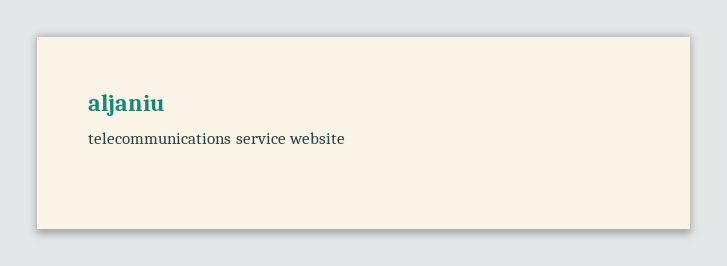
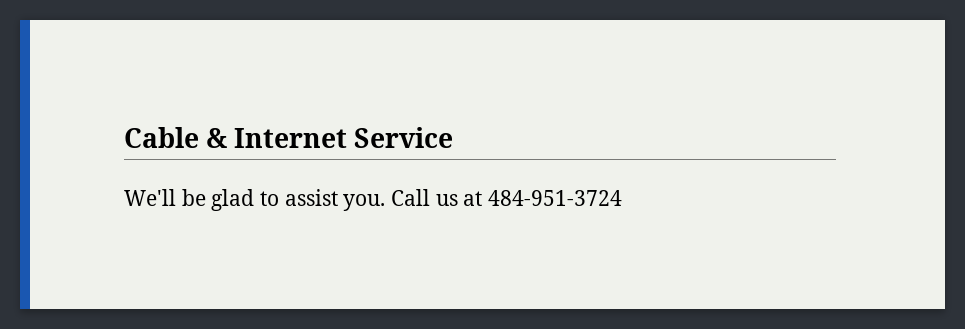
- aljaniu
- telecommunications service website
+ Cable & Internet Service
+ We'll be glad to assist you. Call us at 484-951-3724

